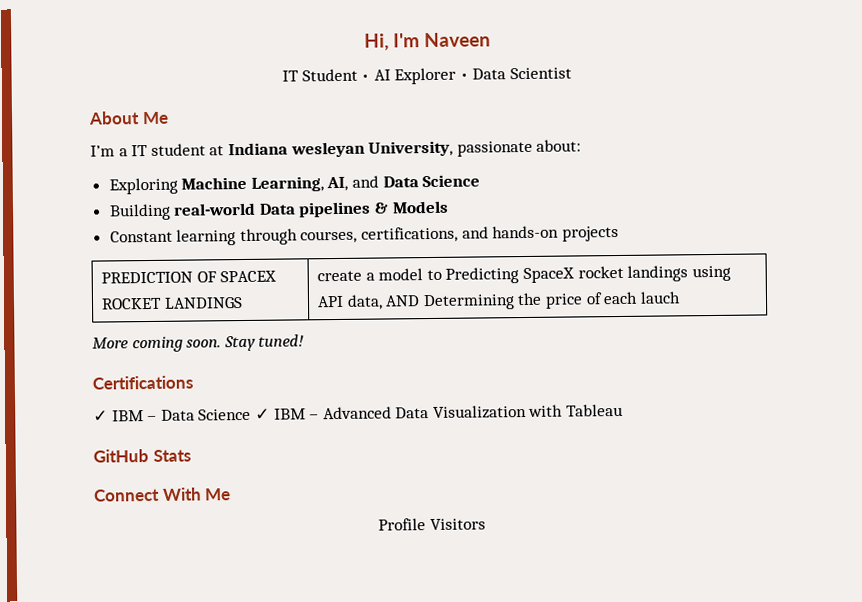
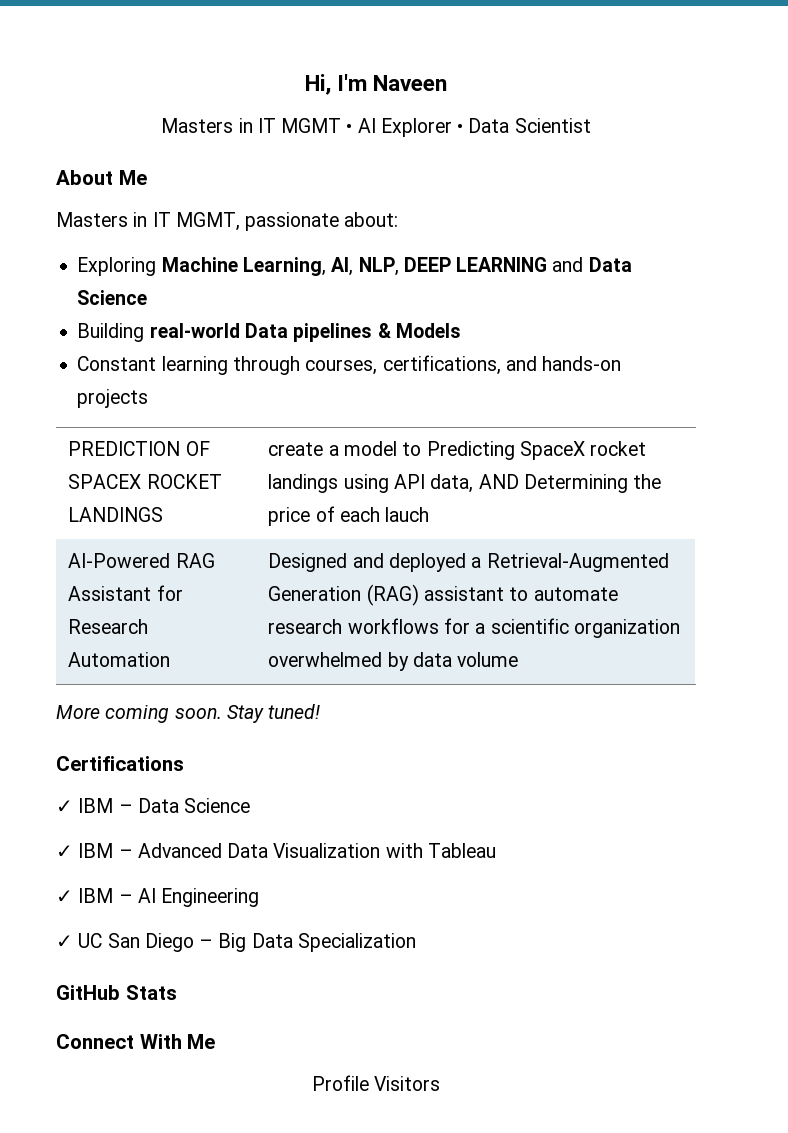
- IT Student • AI Explorer • Data Scientist
+ Masters in IT MGMT • AI Explorer • Data Scientist
- I’m a IT student at Indiana wesleyan University, passionate about:
+ Masters in IT MGMT, passionate about:
- Exploring Machine Learning, AI, and Data Science
+ Exploring Machine Learning, AI, NLP, DEEP LEARNING and Data Science
+ AI-Powered RAG Assistant for Research Automation | Designed and deployed a Retrieval-Augmented Generation (RAG) assistant to automate research workflows for a scientific organization overwhelmed by data volume
- ✓ IBM – Data Science ✓ IBM – Advanced Data Visualization with Tableau
+ ✓ IBM – Data Science
+ ✓ IBM – Advanced Data Visualization with Tableau
+ ✓ IBM – AI Engineering
+ ✓ UC San Diego – Big Data Specialization

